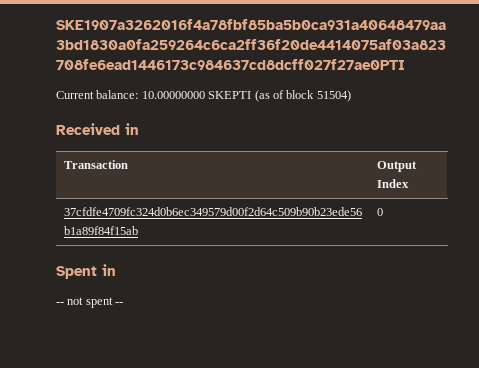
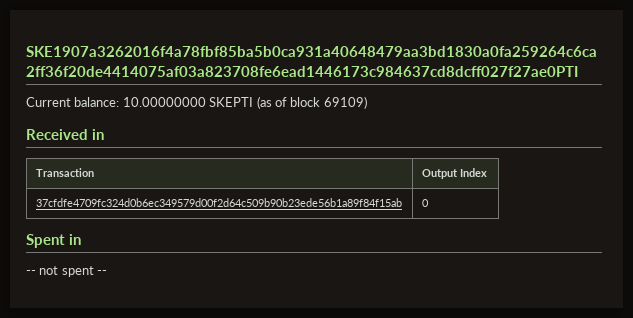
- Current balance: 10.00000000 SKEPTI (as of block 51504)
+ Current balance: 10.00000000 SKEPTI (as of block 69109)

